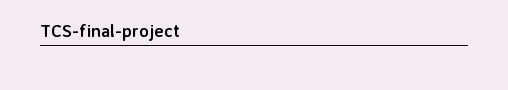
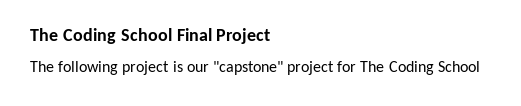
- TCS-final-project
+ The Coding School Final Project
+ The following project is our "capstone" project for The Coding School

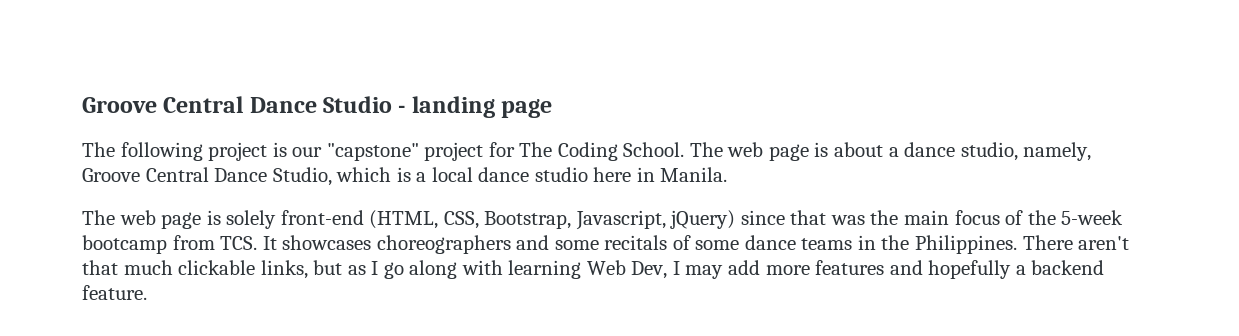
- The Coding School Final Project
+ Groove Central Dance Studio - landing page
- The following project is our "capstone" project for The Coding School
+ The following project is our "capstone" project for The Coding School. The web page is about a dance studio, namely, Groove Central Dance Studio, which is a local dance studio here in Manila.
+ The web page is solely front-end (HTML, CSS, Bootstrap, Javascript, jQuery) since that was the main focus of the 5-week bootcamp from TCS. It showcases choreographers and some recitals of some dance teams in the Philippines. There aren't that much clickable links, but as I go along with learning Web Dev, I may add more features and hopefully a backend feature.

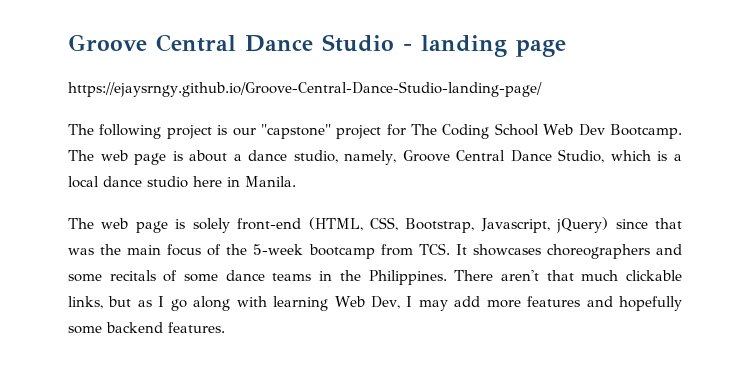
+ https://ejaysrngy.github.io/Groove-Central-Dance-Studio-landing-page/
- The following project is our "capstone" project for The Coding School.
+ The following project is our "capstone" project for The Coding School Web Dev Bootcamp.
- There aren't that much clickable links, but as I go along with learning Web Dev, I may add more features and hopefully a backend feature.
+ There aren't that much clickable links, but as I go along with learning Web Dev, I may add more features and hopefully some backend features.

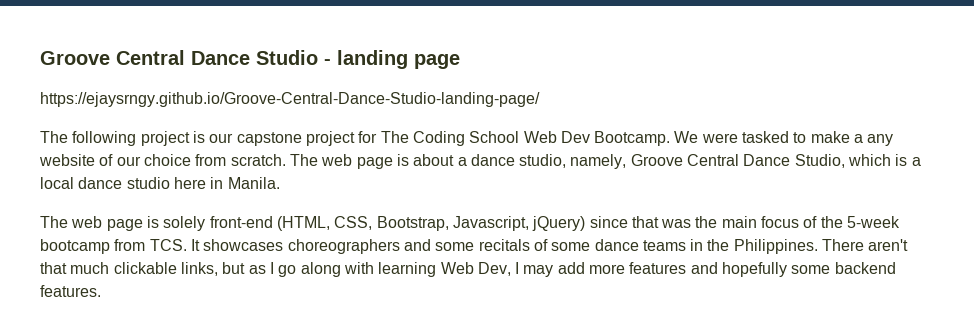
- The following project is our "capstone" project for The Coding School Web Dev Bootcamp.
+ The following project is our capstone project for The Coding School Web Dev Bootcamp.
+ We were tasked to make a any website of our choice from scratch.

